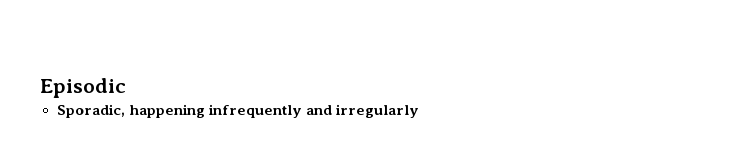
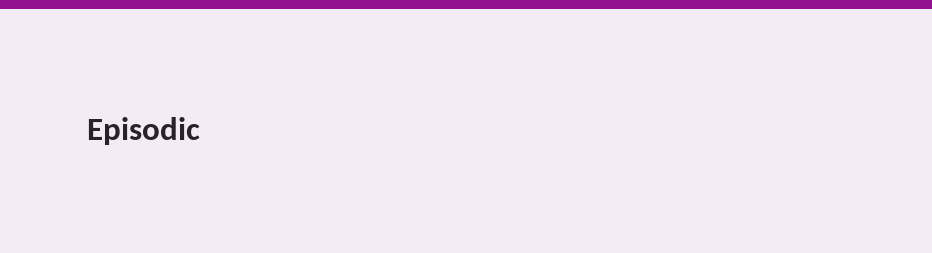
- Sporadic, happening infrequently and irregularly

